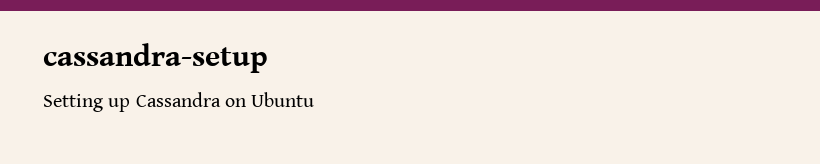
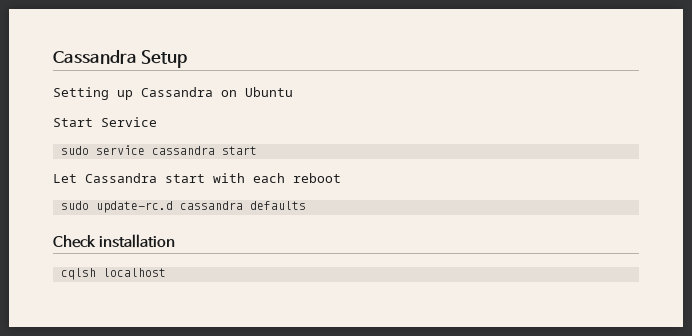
- cassandra-setup
+ Cassandra Setup
+ Start Service
+ sudo service cassandra start
+ Let Cassandra start with each reboot
+ sudo update-rc.d cassandra defaults
+ Check installation
+ cqlsh localhost

